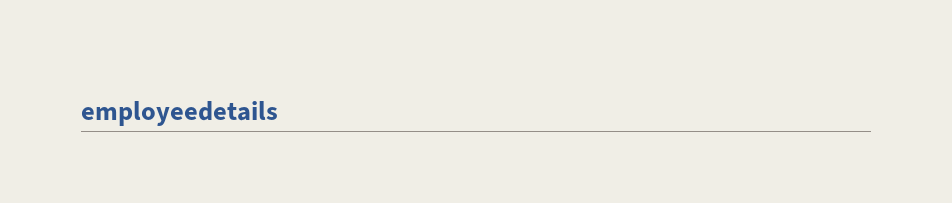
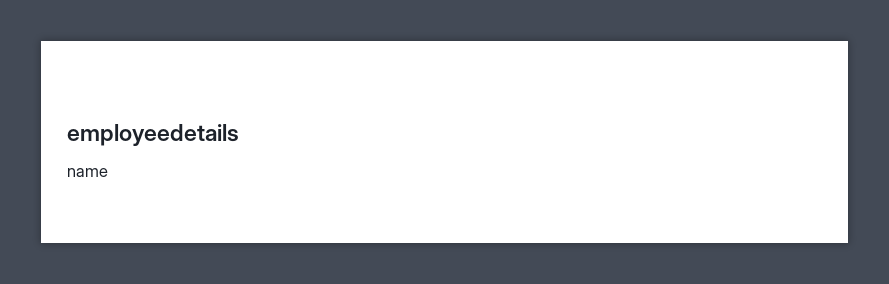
+ name

